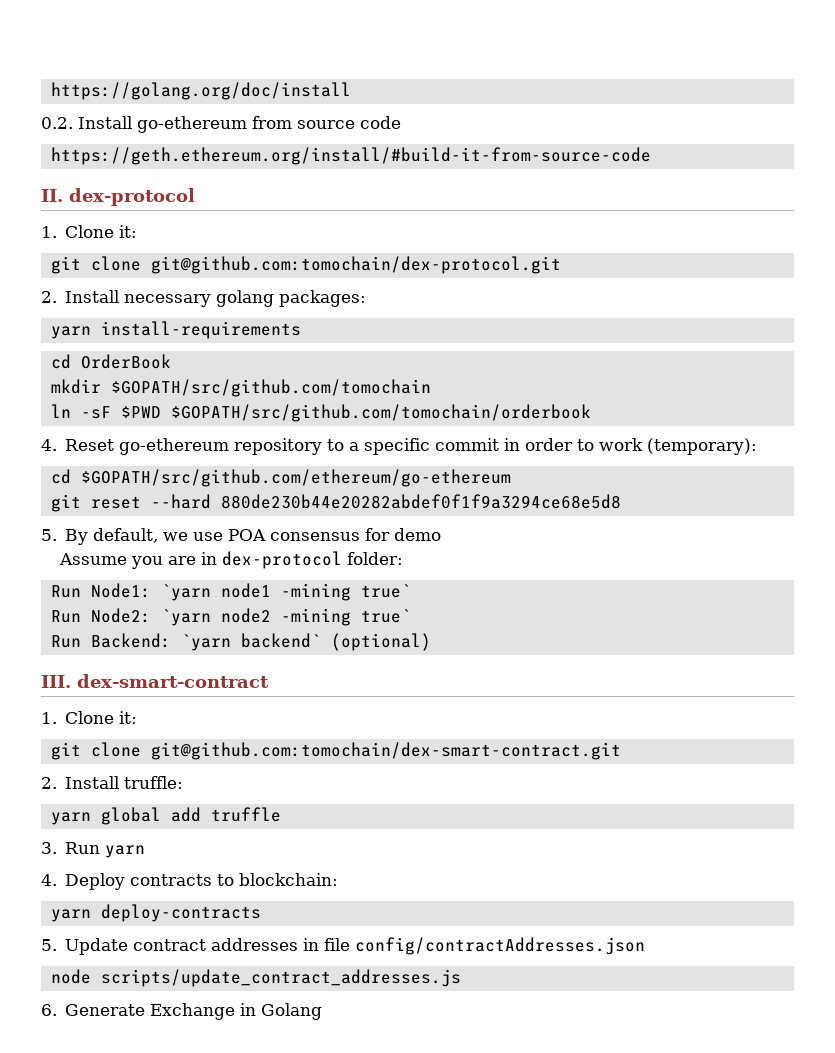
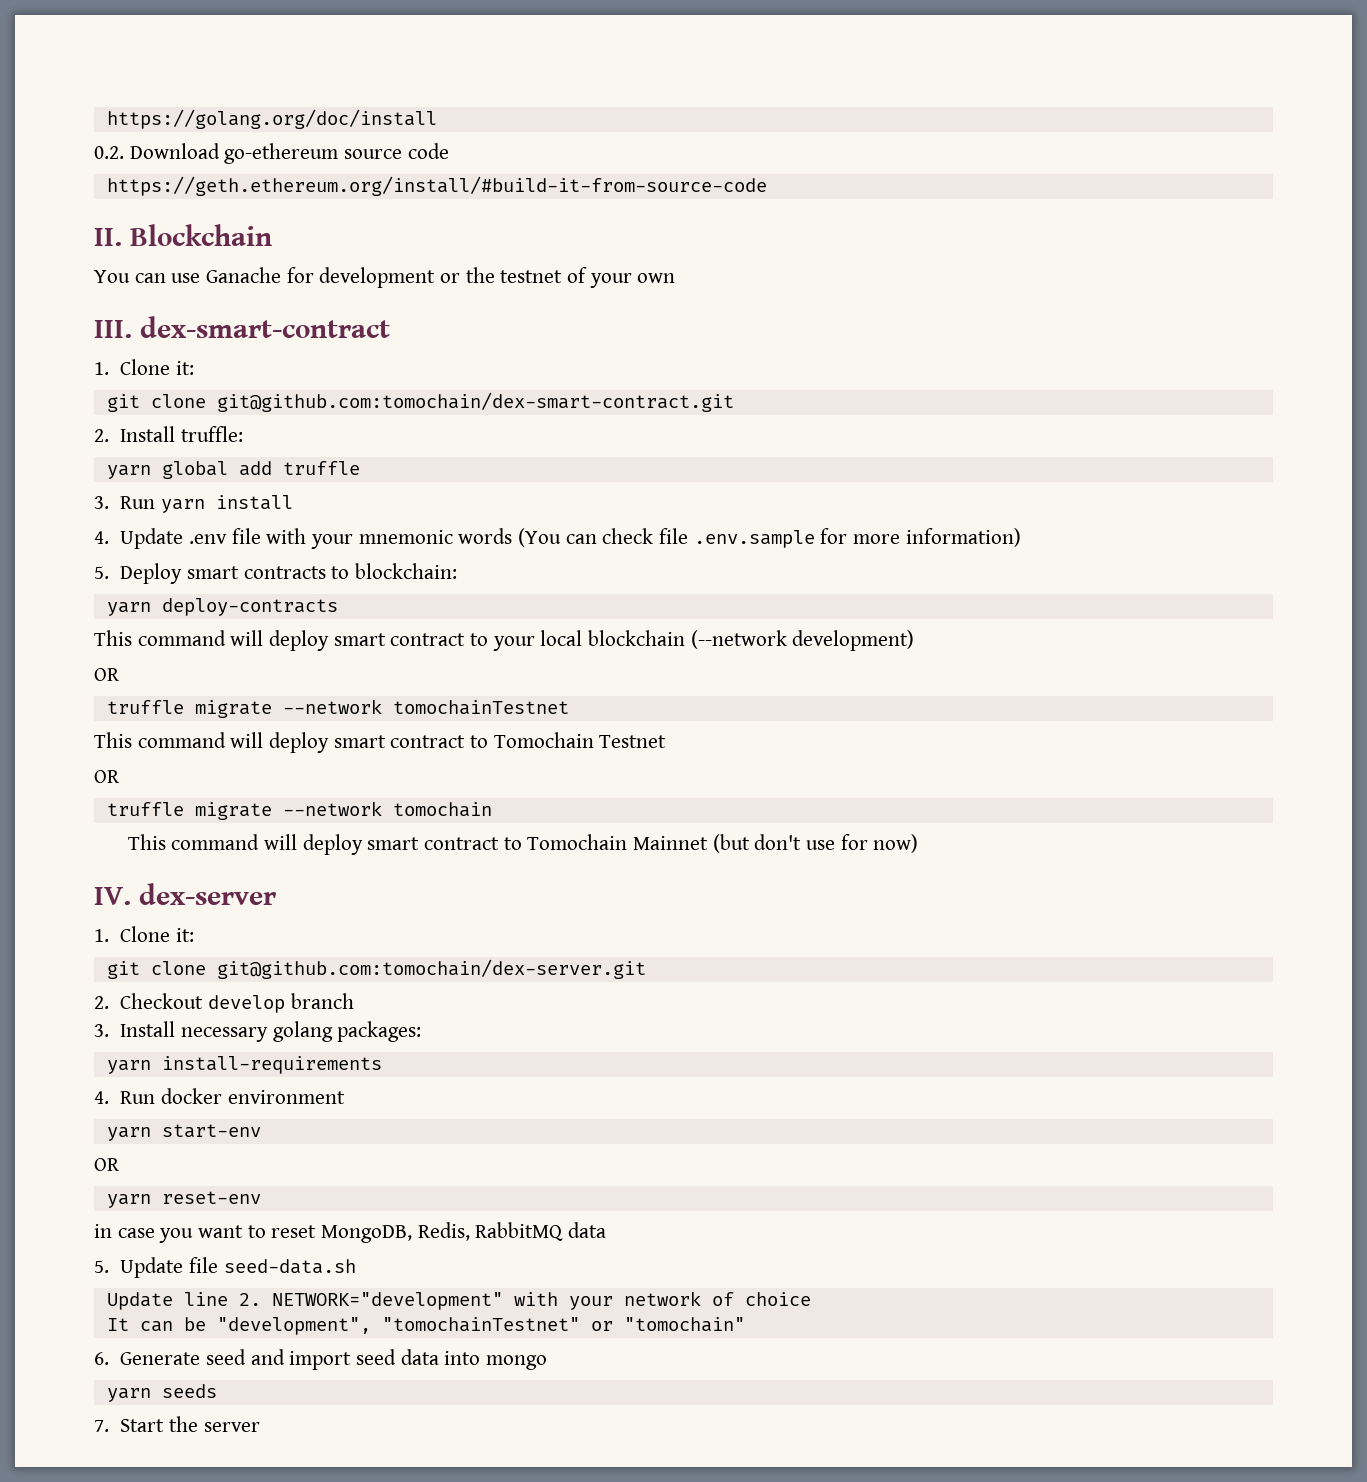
- 0.2. Install go-ethereum from source code
+ 0.2. Download go-ethereum source code
- II. dex-protocol
- 1. Clone it:
- git clone git@github.com:tomochain/dex-protocol.git
- 2. Install necessary golang packages:
- yarn install-requirements
- cd OrderBook
- mkdir $GOPATH/src/github.com/tomochain
- ln -sF $PWD $GOPATH/src/github.com/tomochain/orderbook
- 4. Reset go-ethereum repository to a specific commit in order to work (temporary):
- cd $GOPATH/src/github.com/ethereum/go-ethereum
- git reset --hard 880de230b44e20282abdef0f1f9a3294ce68e5d8
- 5. By default, we use POA consensus for demo
- Assume you are in dex-protocol folder:
- Run Node1: `yarn node1 -mining true`
- Run Node2: `yarn node2 -mining true`
- Run Backend: `yarn backend` (optional)
+ II. Blockchain
+ You can use Ganache for development or the testnet of your own
- 3. Run yarn
- 4. Deploy contracts to blockchain:
+ 3. Run yarn install
+ 4. Update .env file with your mnemonic words (You can check file .env.sample for more information)
+ 5. Deploy smart contracts to blockchain:
- 5. Update contract addresses in file config/contractAddresses.json
- node scripts/update_contract_addresses.js
- 6. Generate Exchange in Golang
+ This command will deploy smart contract to your local blockchain (--network development)
+ OR
+ truffle migrate --network tomochainTestnet
+ This command will deploy smart contract to Tomochain Testnet
+ OR
+ truffle migrate --network tomochain
+ This command will deploy smart contract to Tomochain Mainnet (but don't use for now)
+ IV. dex-server
+ 1. Clone it:
+ git clone git@github.com:tomochain/dex-server.git
+ 2. Checkout develop branch
+ 3. Install necessary golang packages:
+ yarn install-requirements
+ 4. Run docker environment
+ yarn start-env
+ OR
+ yarn reset-env
+ in case you want to reset MongoDB, Redis, RabbitMQ data
+ 5. Update file seed-data.sh
+ Update line 2. NETWORK="development" with your network of choice
+ It can be "development", "tomochainTestnet" or "tomochain"
+ 6. Generate seed and import seed data into mongo
+ yarn seeds
+ 7. Start the server

